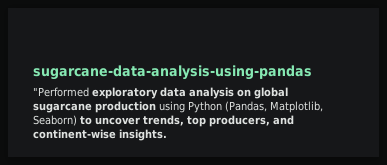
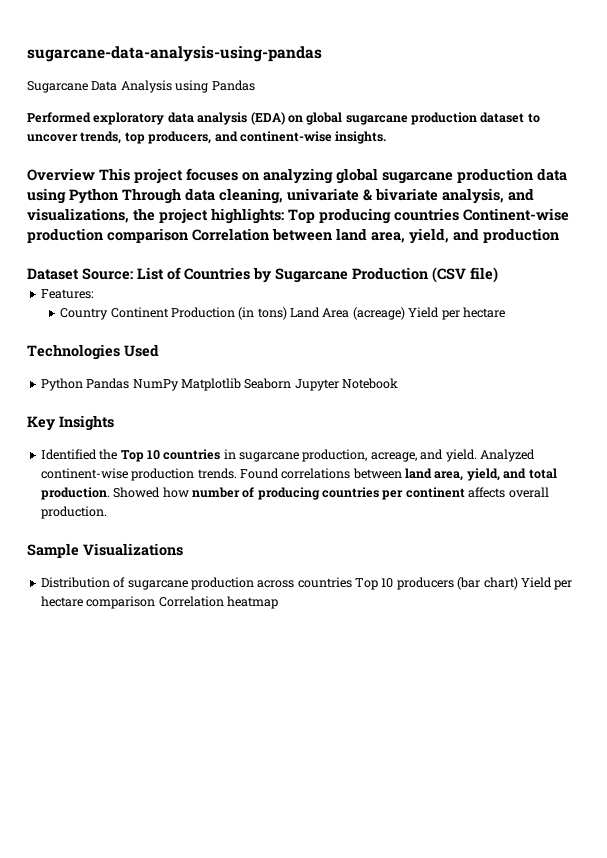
- "Performed exploratory data analysis on global sugarcane production using Python (Pandas, Matplotlib, Seaborn) to uncover trends, top producers, and continent-wise insights.
+ Sugarcane Data Analysis using Pandas
+ Performed exploratory data analysis (EDA) on global sugarcane production dataset to uncover trends, top producers, and continent-wise insights.
+ Overview This project focuses on analyzing global sugarcane production data using Python Through data cleaning, univariate & bivariate analysis, and visualizations, the project highlights: Top producing countries Continent-wise production comparison Correlation between land area, yield, and production
+ Dataset Source: List of Countries by Sugarcane Production (CSV file)
+ Features:
+ Country Continent Production (in tons) Land Area (acreage) Yield per hectare
+ Technologies Used
+ Python Pandas NumPy Matplotlib Seaborn Jupyter Notebook
+ Key Insights
+ Identified the Top 10 countries in sugarcane production, acreage, and yield. Analyzed continent-wise production trends. Found correlations between land area, yield, and total production. Showed how number of producing countries per continent affects overall production.
+ Sample Visualizations
+ Distribution of sugarcane production across countries Top 10 producers (bar chart) Yield per hectare comparison Correlation heatmap

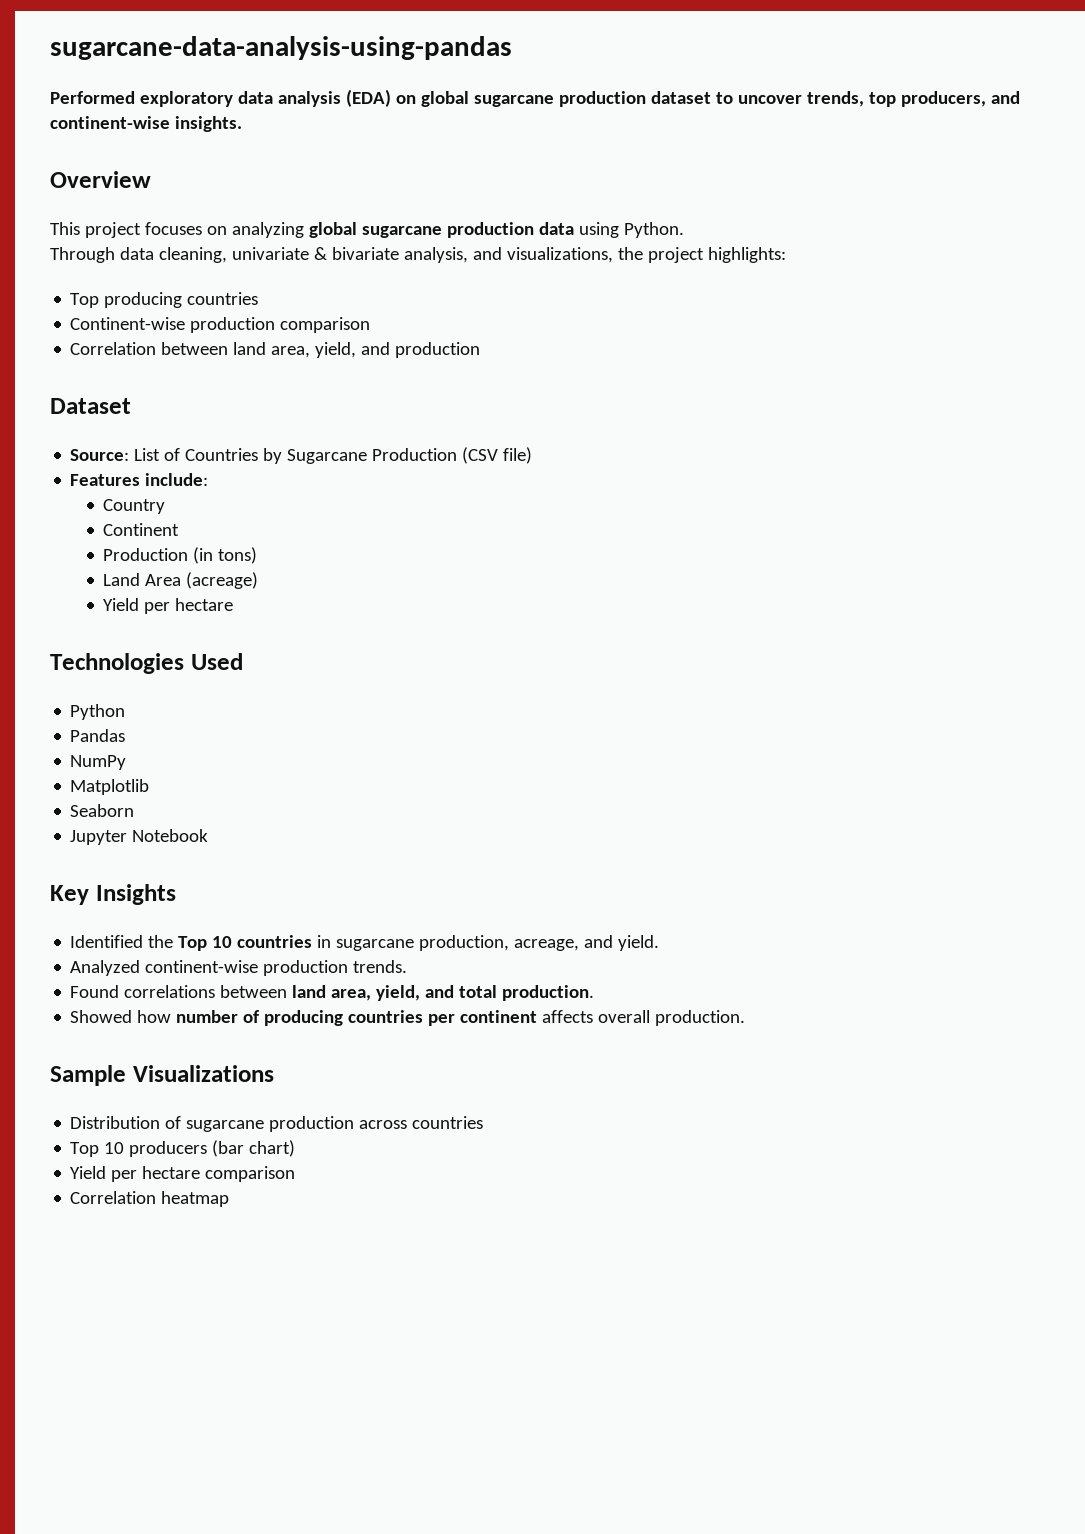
- Sugarcane Data Analysis using Pandas
- Overview This project focuses on analyzing global sugarcane production data using Python Through data cleaning, univariate & bivariate analysis, and visualizations, the project highlights: Top producing countries Continent-wise production comparison Correlation between land area, yield, and production
+ Overview
+ This project focuses on analyzing global sugarcane production data using Python.
+ Through data cleaning, univariate & bivariate analysis, and visualizations, the project highlights:
+ Top producing countries
+ Continent-wise production comparison
+ Correlation between land area, yield, and production
- Dataset Source: List of Countries by Sugarcane Production (CSV file)
+ Dataset
+ Source: List of Countries by Sugarcane Production (CSV file)
- Features:
+ Features include:
- Country Continent Production (in tons) Land Area (acreage) Yield per hectare
+ Country
+ Continent
+ Production (in tons)
+ Land Area (acreage)
+ Yield per hectare
- Python Pandas NumPy Matplotlib Seaborn Jupyter Notebook
+ Python
+ Pandas
+ NumPy
+ Matplotlib
+ Seaborn
+ Jupyter Notebook
- Identified the Top 10 countries in sugarcane production, acreage, and yield. Analyzed continent-wise production trends. Found correlations between land area, yield, and total production. Showed how number of producing countries per continent affects overall production.
+ Identified the Top 10 countries in sugarcane production, acreage, and yield.
+ Analyzed continent-wise production trends.
+ Found correlations between land area, yield, and total production.
+ Showed how number of producing countries per continent affects overall production.
- Distribution of sugarcane production across countries Top 10 producers (bar chart) Yield per hectare comparison Correlation heatmap
+ Distribution of sugarcane production across countries
+ Top 10 producers (bar chart)
+ Yield per hectare comparison
+ Correlation heatmap

